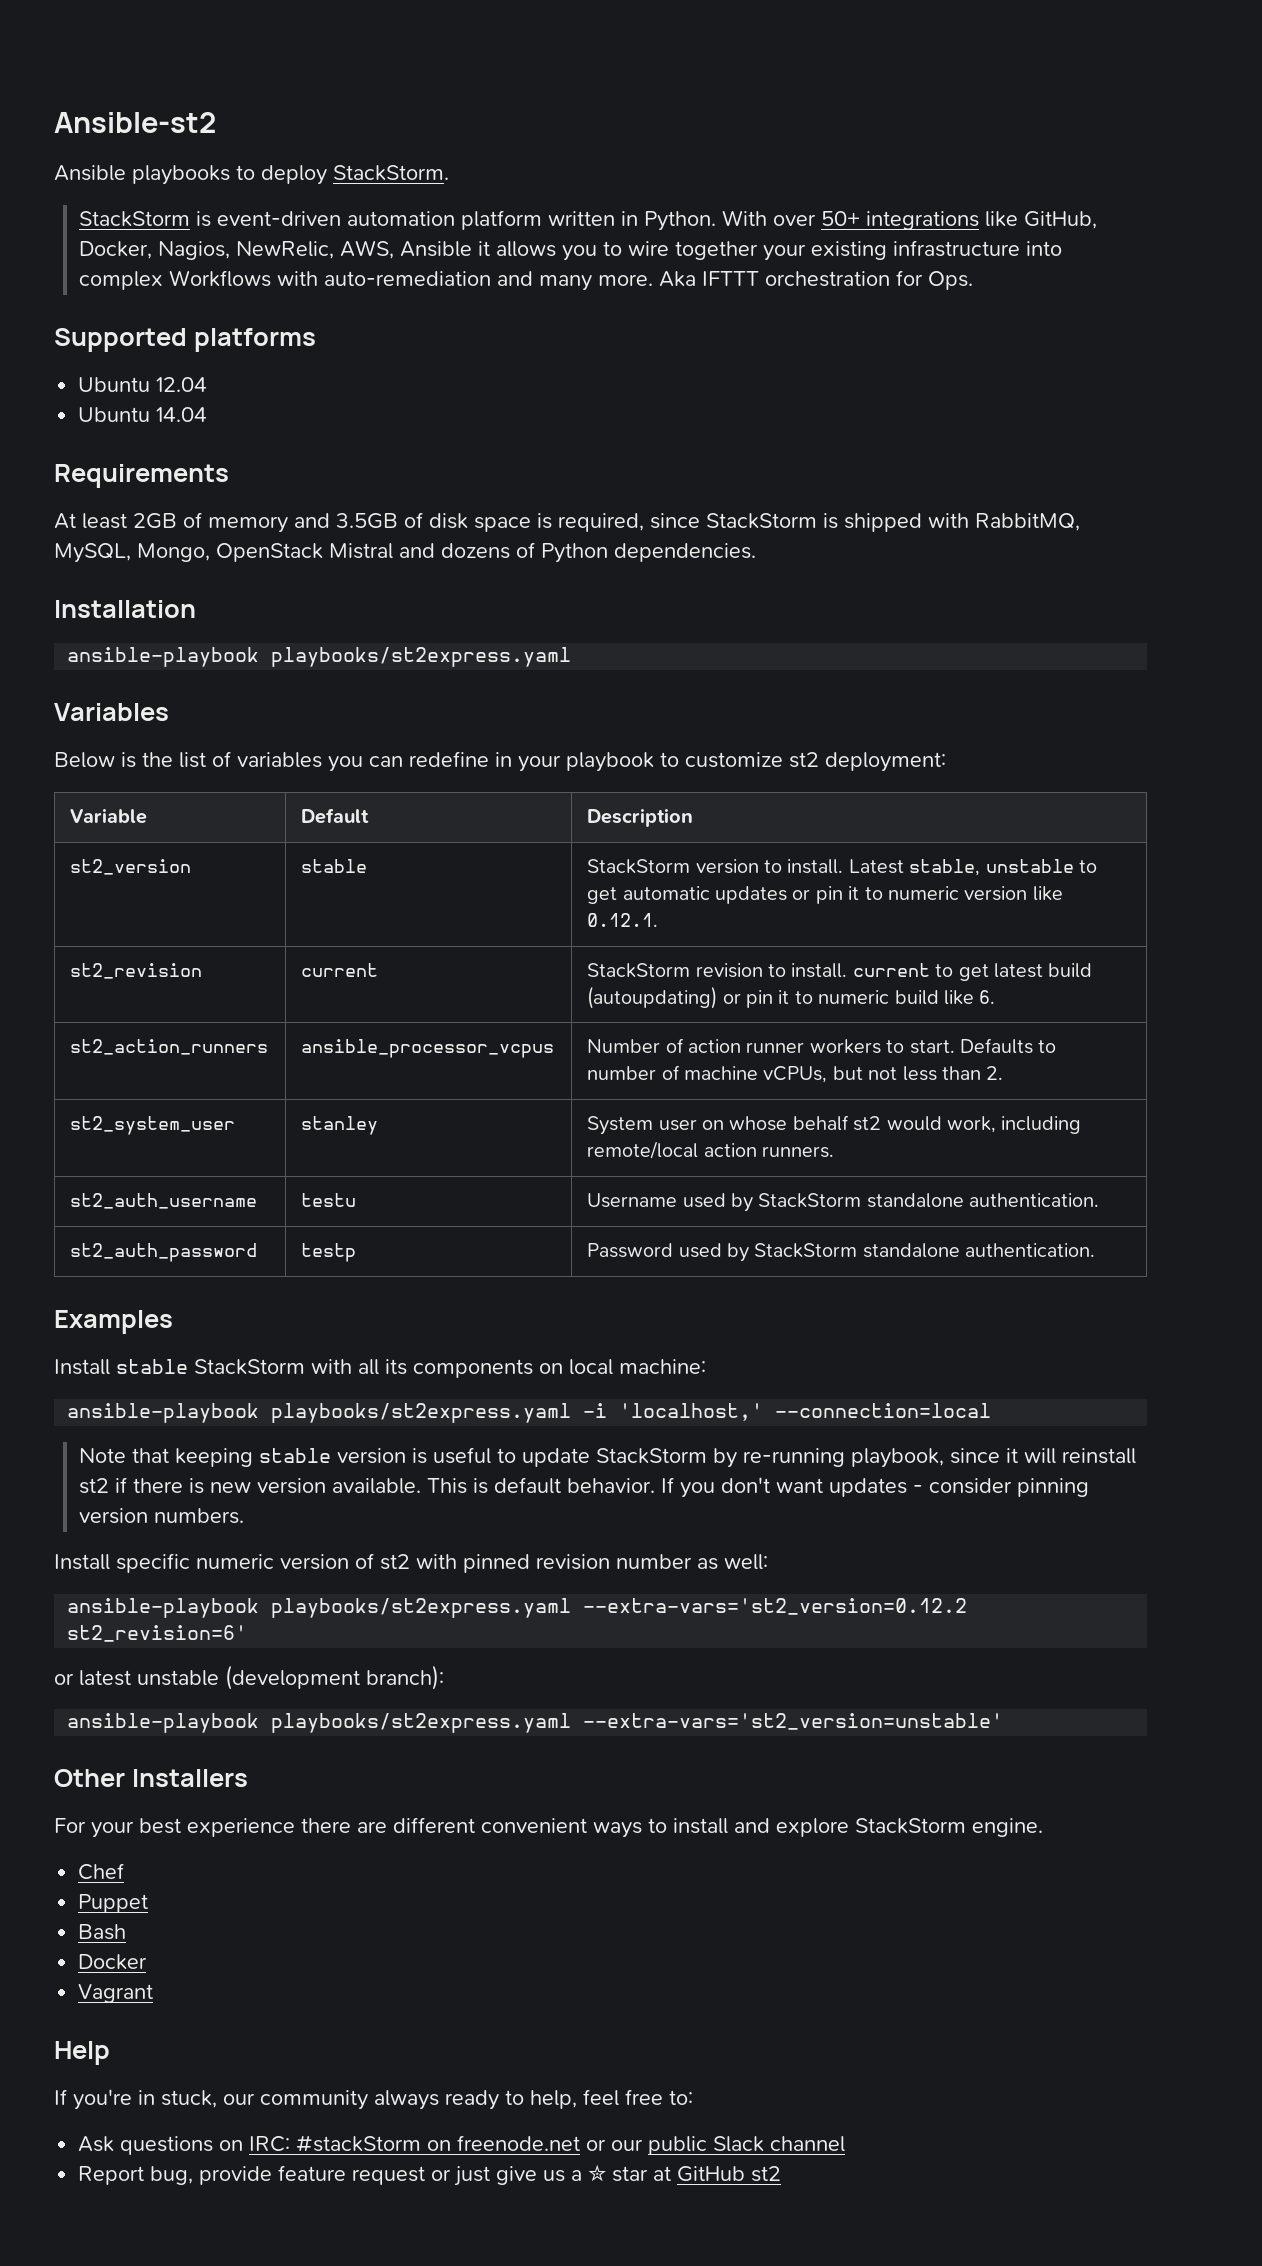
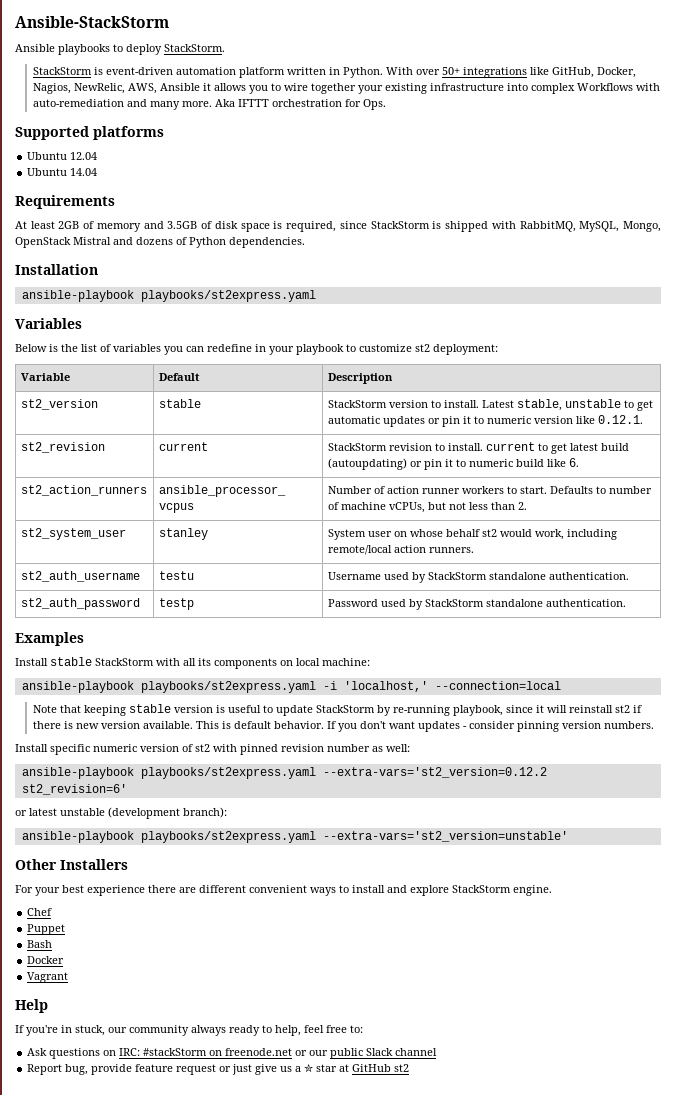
- Ansible-st2
+ Ansible-StackStorm

